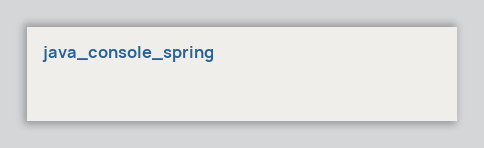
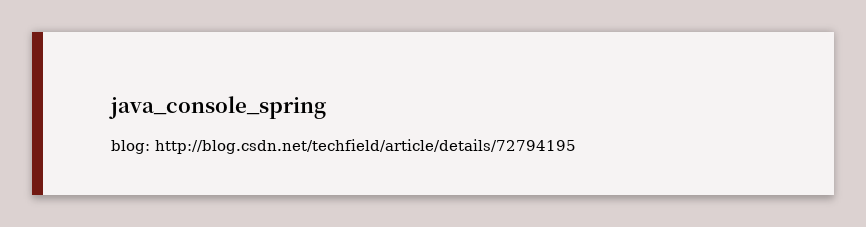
+ blog: http://blog.csdn.net/techfield/article/details/72794195

